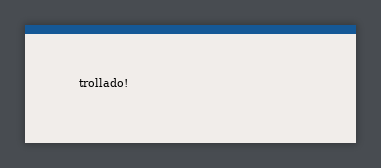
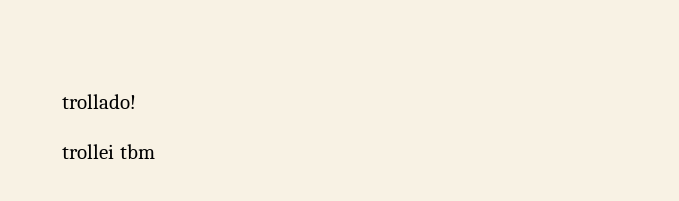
+ trollei tbm

